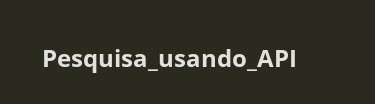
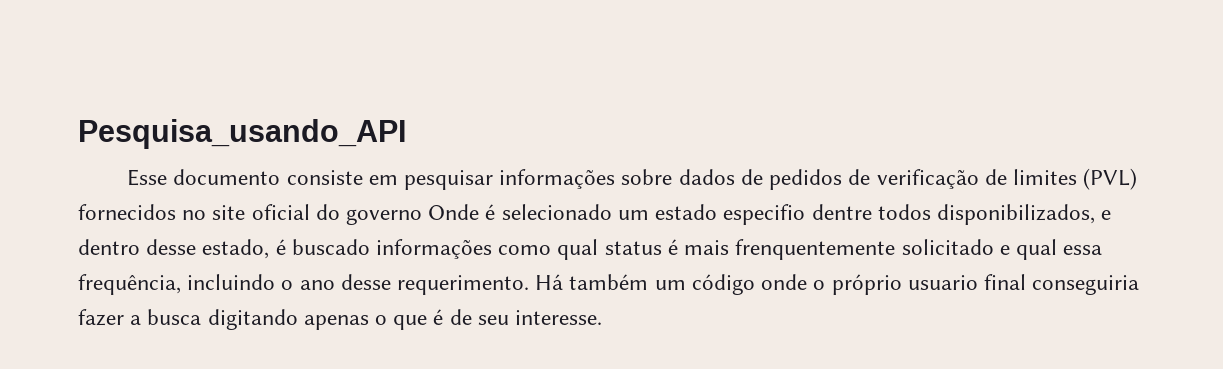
+ Esse documento consiste em pesquisar informações sobre dados de pedidos de verificação de limites (PVL) fornecidos no site oficial do governo Onde é selecionado um estado especifio dentre todos disponibilizados, e dentro desse estado, é buscado informações como qual status é mais frenquentemente solicitado e qual essa frequência, incluindo o ano desse requerimento. Há também um código onde o próprio usuario final conseguiria fazer a busca digitando apenas o que é de seu interesse.

